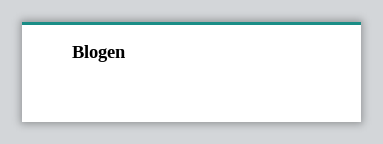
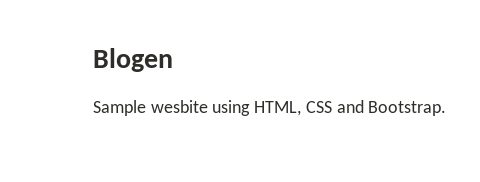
+ Sample wesbite using HTML, CSS and Bootstrap.

